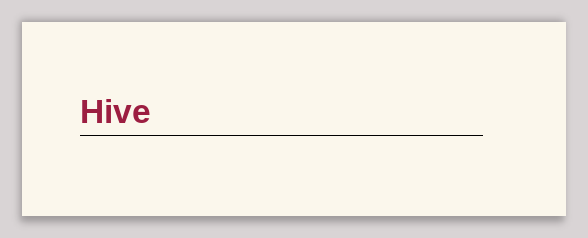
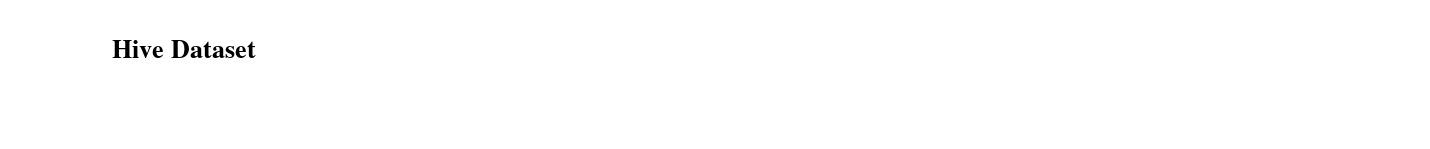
- Hive
+ Hive Dataset

